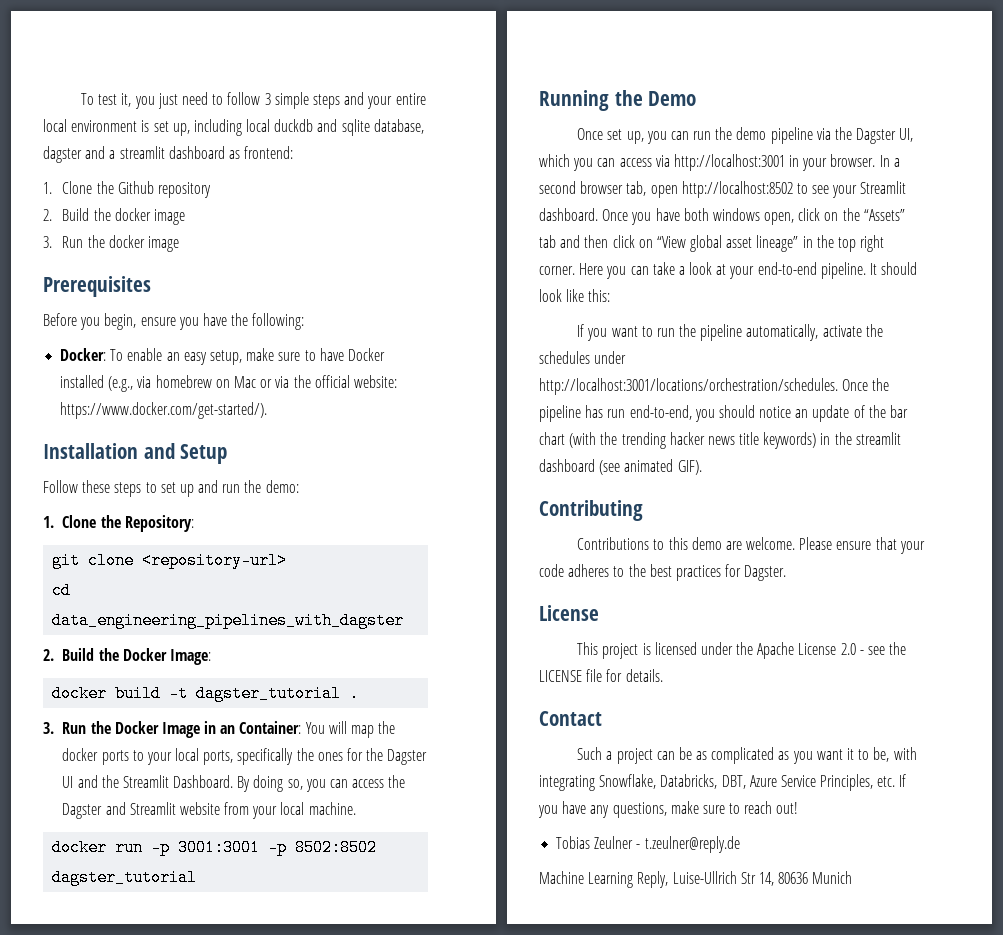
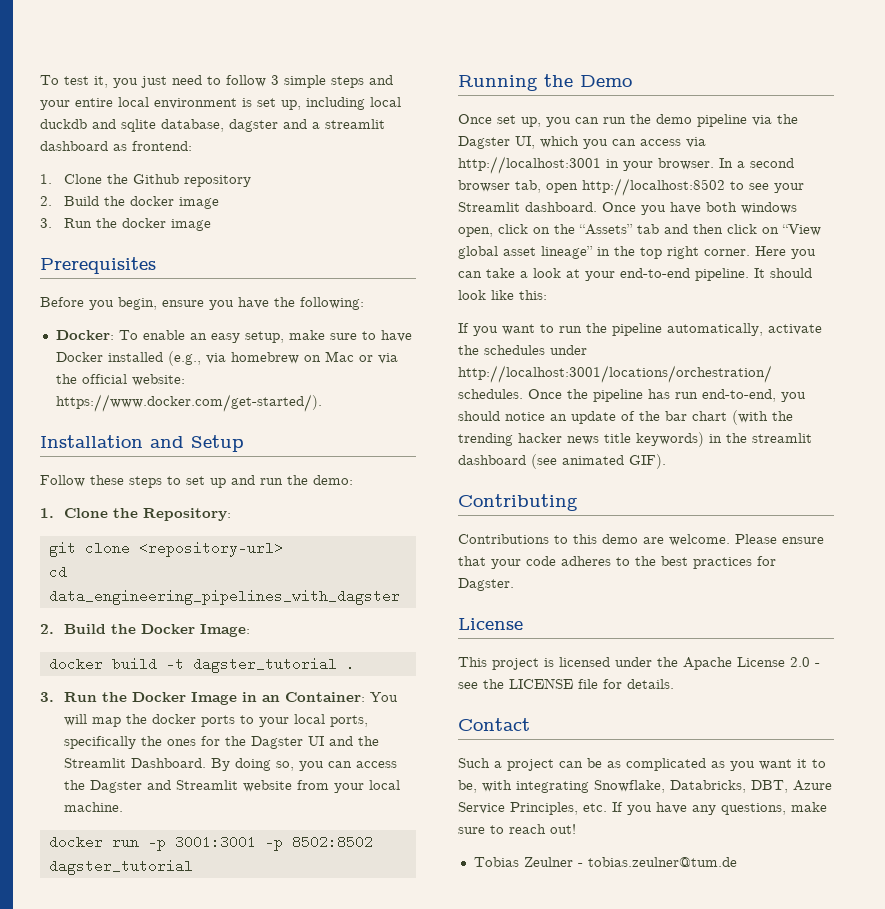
- Tobias Zeulner - t.zeulner@reply.de
- Machine Learning Reply, Luise-Ullrich Str 14, 80636 Munich
+ Tobias Zeulner - tobias.zeulner@tum.de

